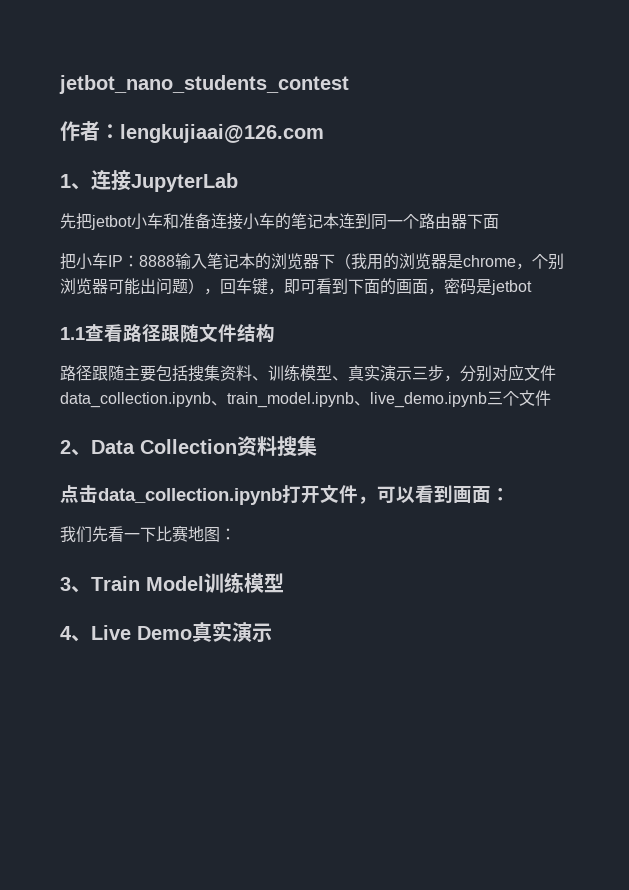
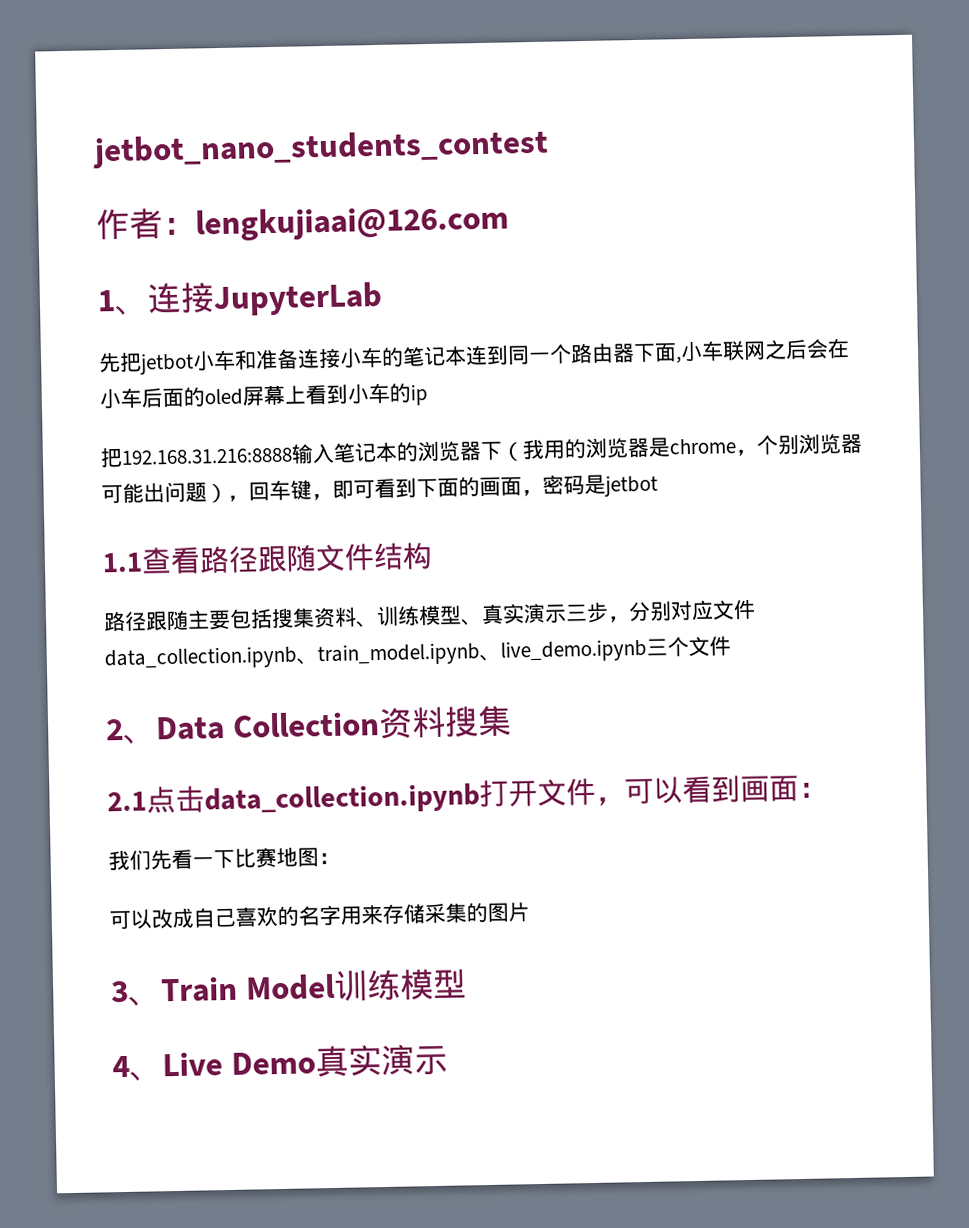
- 先把jetbot小车和准备连接小车的笔记本连到同一个路由器下面
- 把小车IP：8888输入笔记本的浏览器下（我用的浏览器是chrome，个别浏览器可能出问题），回车键，即可看到下面的画面，密码是jetbot
+ 先把jetbot小车和准备连接小车的笔记本连到同一个路由器下面,小车联网之后会在小车后面的oled屏幕上看到小车的ip
+ 把192.168.31.216:8888输入笔记本的浏览器下（我用的浏览器是chrome，个别浏览器可能出问题），回车键，即可看到下面的画面，密码是jetbot
- 点击data_collection.ipynb打开文件，可以看到画面：
+ 2.1点击data_collection.ipynb打开文件，可以看到画面：
+ 可以改成自己喜欢的名字用来存储采集的图片

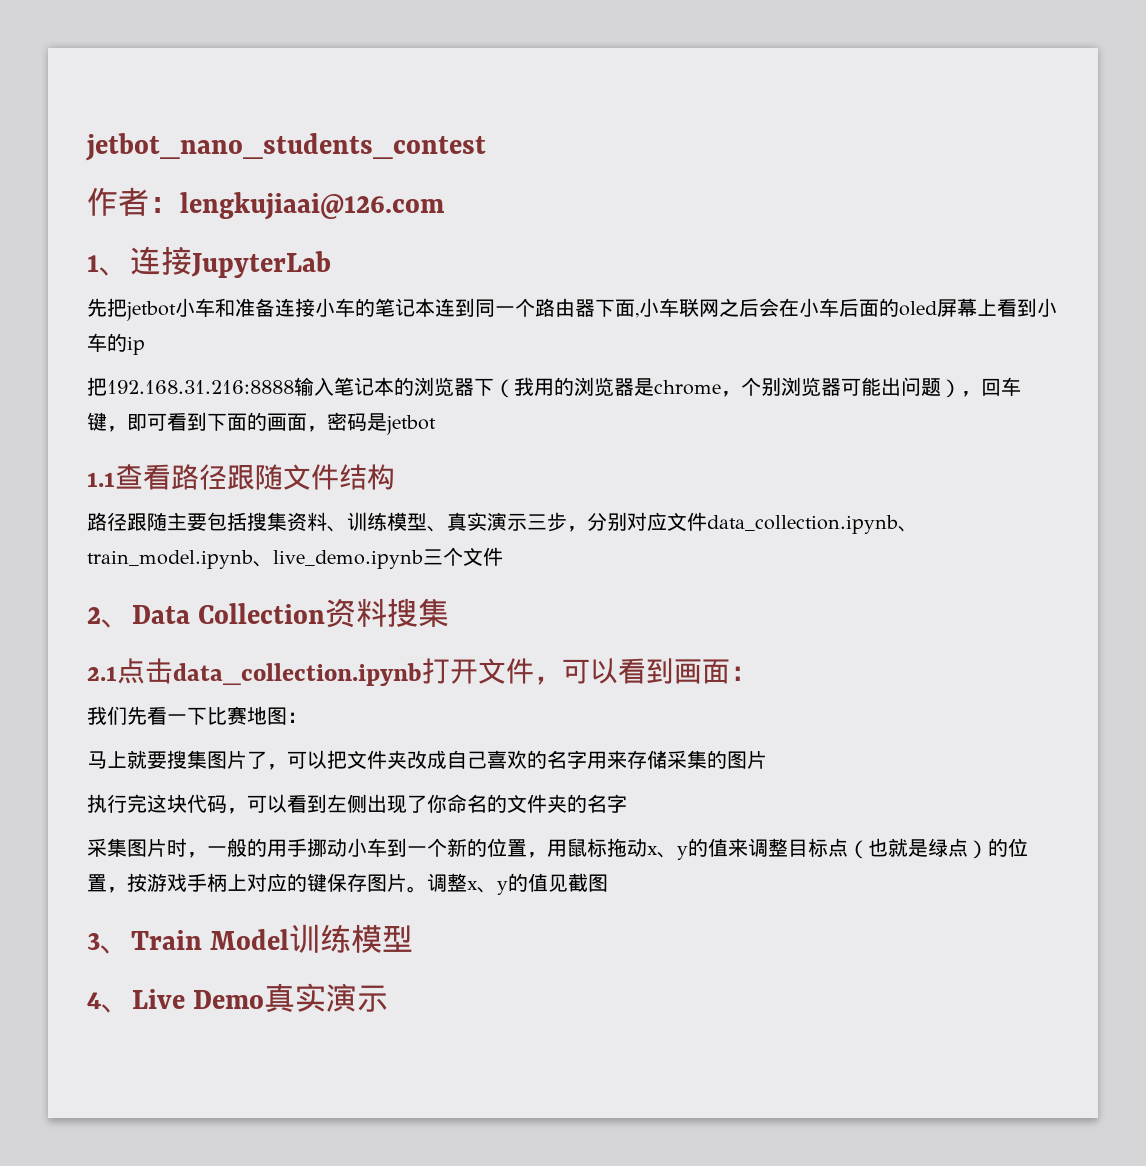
- 可以改成自己喜欢的名字用来存储采集的图片
+ 马上就要搜集图片了，可以把文件夹改成自己喜欢的名字用来存储采集的图片
+ 执行完这块代码，可以看到左侧出现了你命名的文件夹的名字
+ 采集图片时，一般的用手挪动小车到一个新的位置，用鼠标拖动x、y的值来调整目标点（也就是绿点）的位置，按游戏手柄上对应的键保存图片。调整x、y的值见截图

